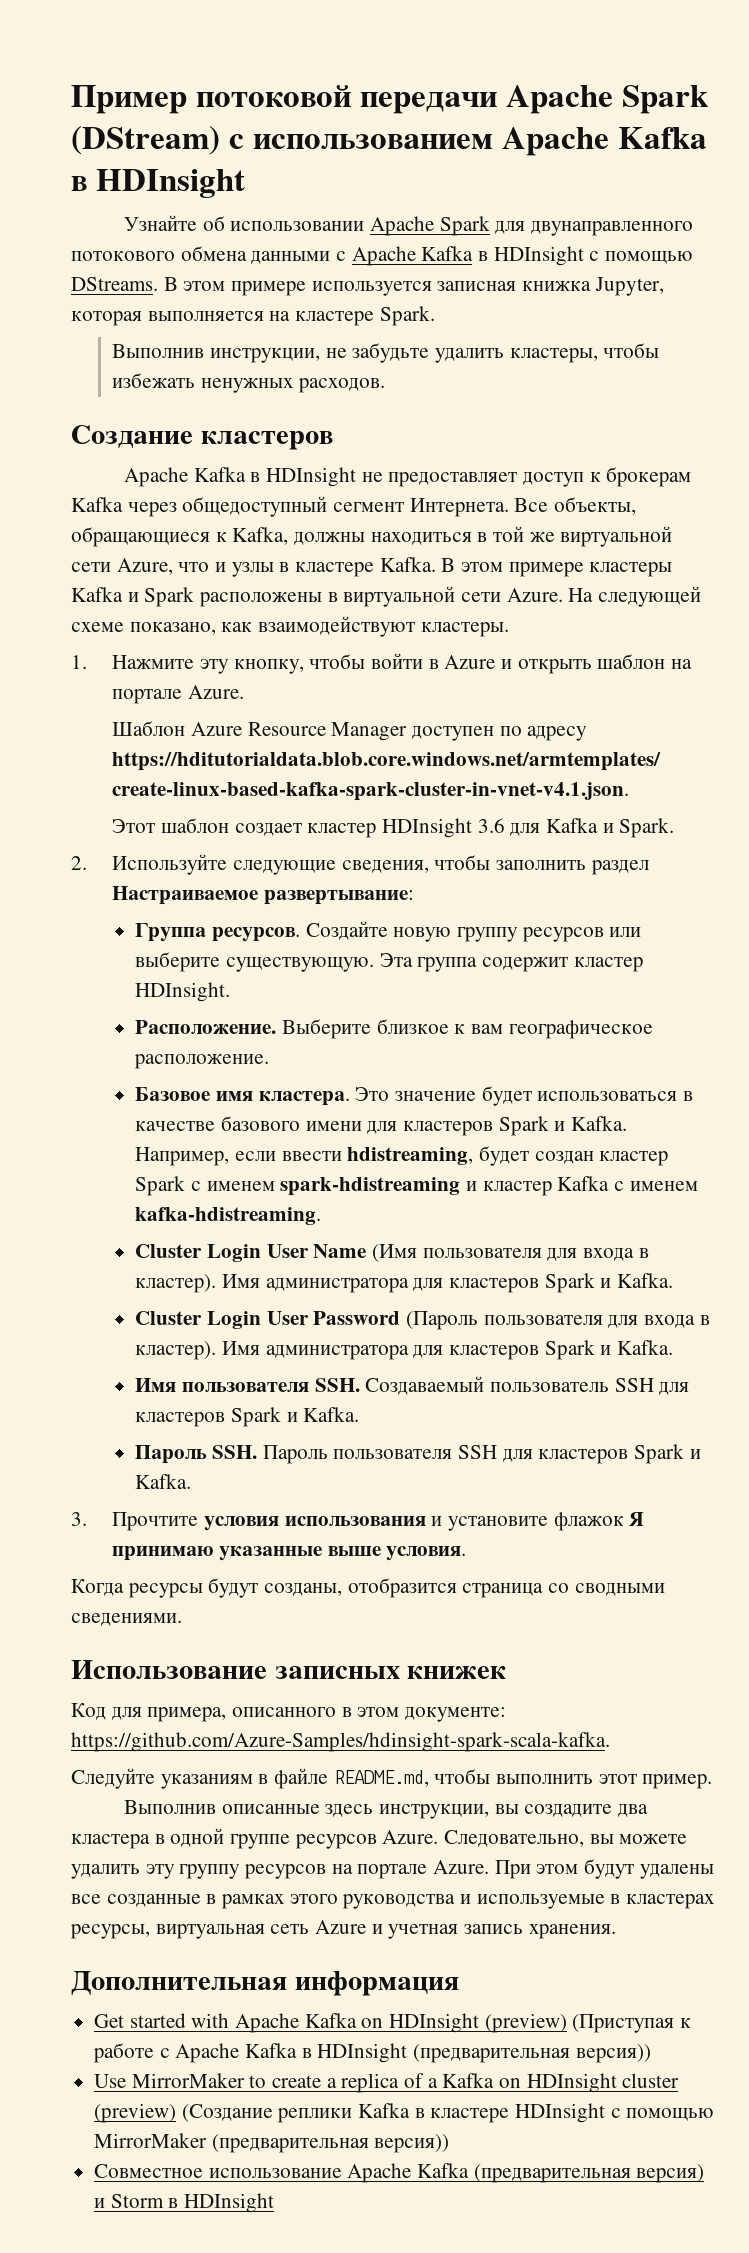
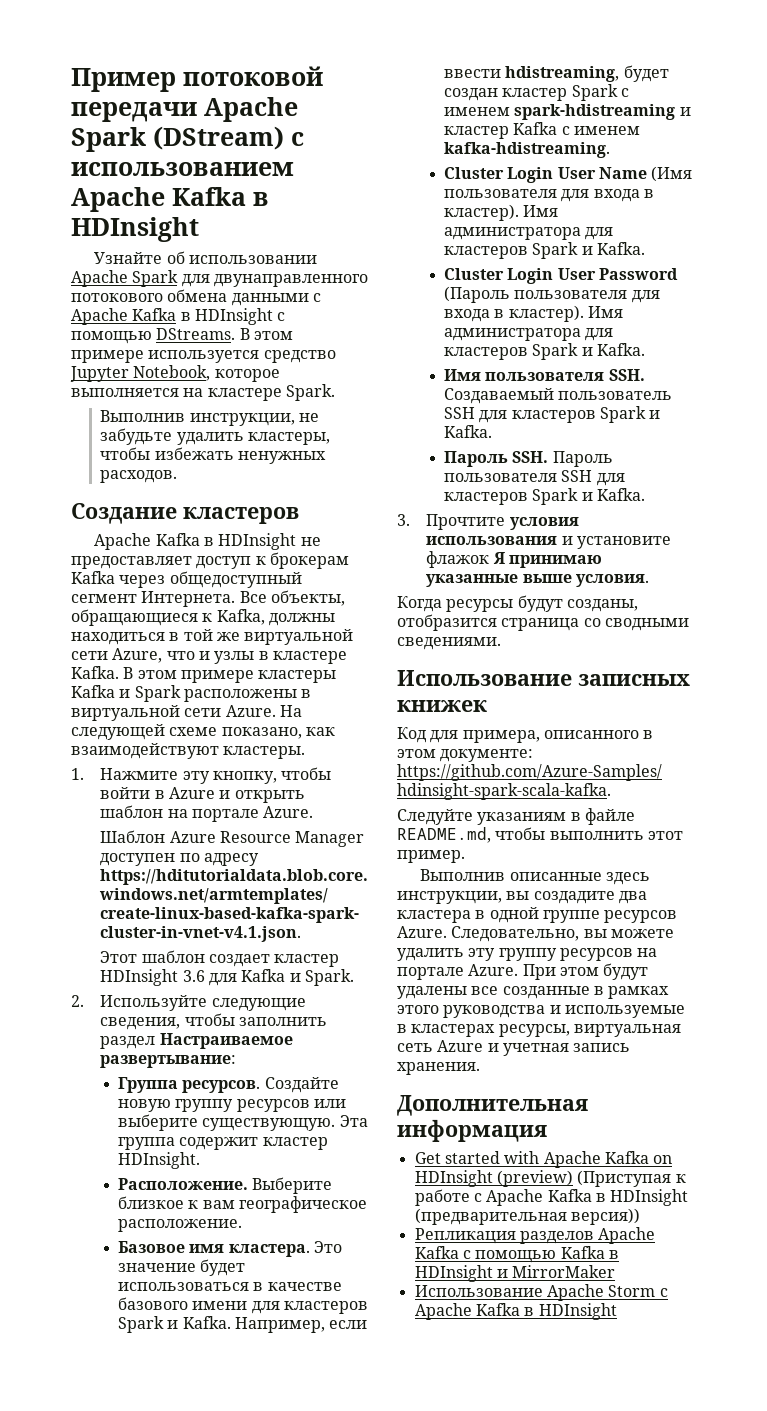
- В этом примере используется записная книжка Jupyter, которая выполняется на кластере Spark.
+ В этом примере используется средство Jupyter Notebook, которое выполняется на кластере Spark.
- Use MirrorMaker to create a replica of a Kafka on HDInsight cluster (preview) (Создание реплики Kafka в кластере HDInsight с помощью MirrorMaker (предварительная версия))
- Совместное использование Apache Kafka (предварительная версия) и Storm в HDInsight
+ Репликация разделов Apache Kafka с помощью Kafka в HDInsight и MirrorMaker
+ Использование Apache Storm с Apache Kafka в HDInsight

